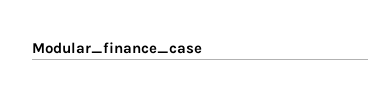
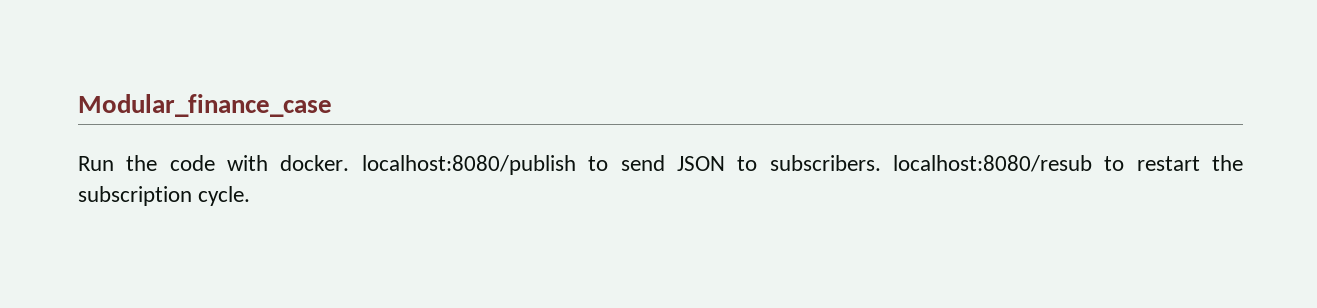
+ Run the code with docker. localhost:8080/publish to send JSON to subscribers. localhost:8080/resub to restart the subscription cycle.

